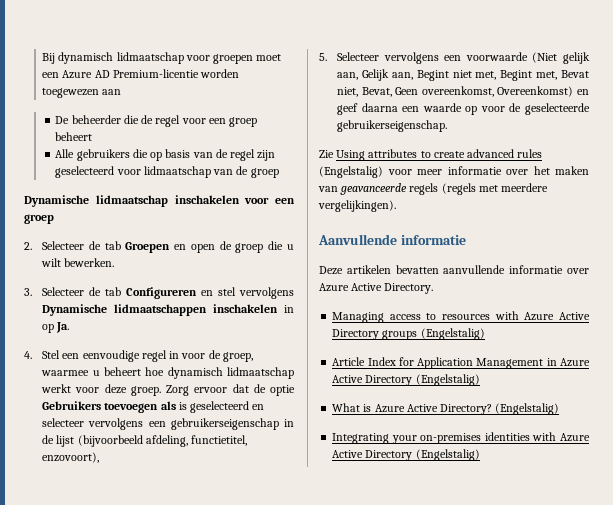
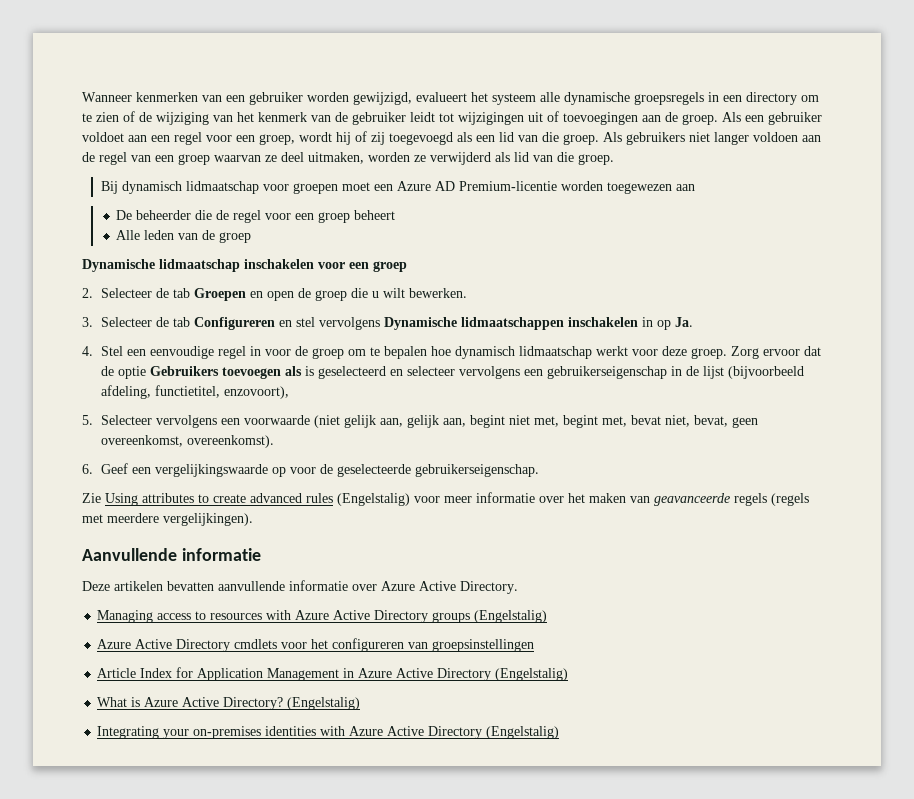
+ Wanneer kenmerken van een gebruiker worden gewijzigd, evalueert het systeem alle dynamische groepsregels in een directory om te zien of de wijziging van het kenmerk van de gebruiker leidt tot wijzigingen uit of toevoegingen aan de groep. Als een gebruiker voldoet aan een regel voor een groep, wordt hij of zij toegevoegd als een lid van die groep. Als gebruikers niet langer voldoen aan de regel van een groep waarvan ze deel uitmaken, worden ze verwijderd als lid van die groep.
- Alle gebruikers die op basis van de regel zijn geselecteerd voor lidmaatschap van de groep
+ Alle leden van de groep
- 4. Stel een eenvoudige regel in voor de groep, waarmee u beheert hoe dynamisch lidmaatschap werkt voor deze groep.
+ 4. Stel een eenvoudige regel in voor de groep om te bepalen hoe dynamisch lidmaatschap werkt voor deze groep.
- 5. Selecteer vervolgens een voorwaarde (Niet gelijk aan, Gelijk aan, Begint niet met, Begint met, Bevat niet, Bevat, Geen overeenkomst, Overeenkomst) en geef daarna een waarde op voor de geselecteerde gebruikerseigenschap.
+ 5. Selecteer vervolgens een voorwaarde (niet gelijk aan, gelijk aan, begint niet met, begint met, bevat niet, bevat, geen overeenkomst, overeenkomst).
+ 6. Geef een vergelijkingswaarde op voor de geselecteerde gebruikerseigenschap.
+ Azure Active Directory cmdlets voor het configureren van groepsinstellingen

